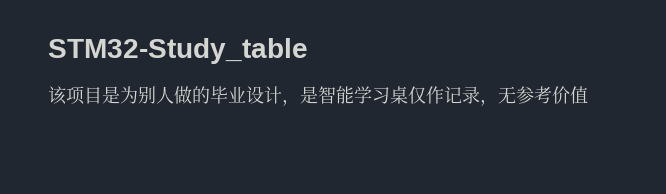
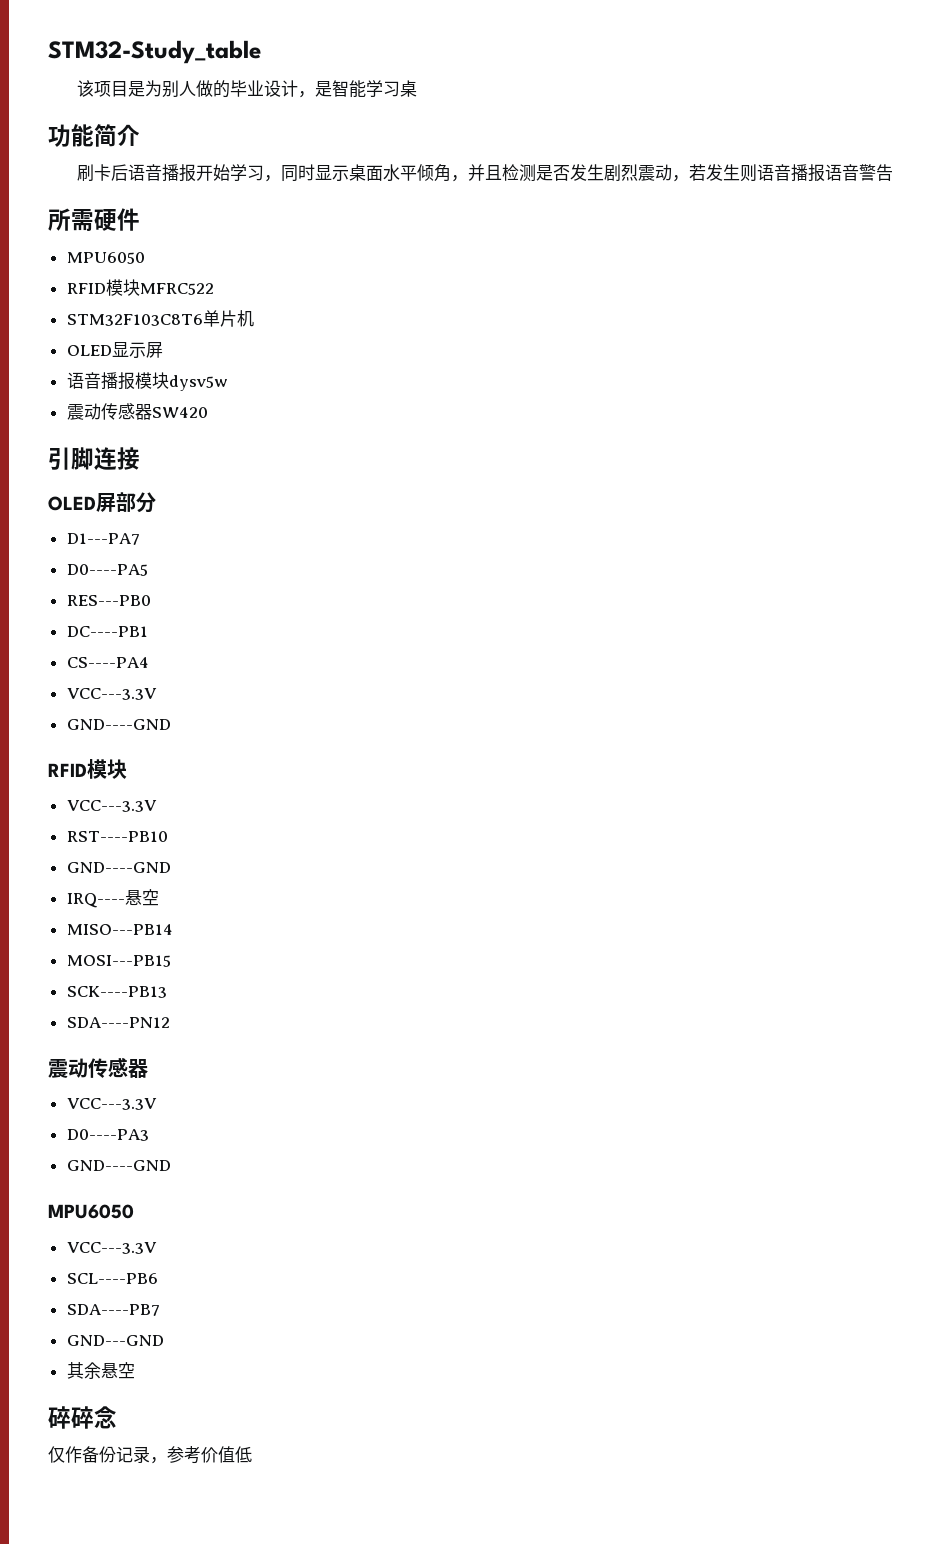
- 该项目是为别人做的毕业设计，是智能学习桌仅作记录，无参考价值
+ 该项目是为别人做的毕业设计，是智能学习桌
+ 功能简介
+ 刷卡后语音播报开始学习，同时显示桌面水平倾角，并且检测是否发生剧烈震动，若发生则语音播报语音警告
+ 所需硬件
+ MPU6050
+ RFID模块MFRC522
+ STM32F103C8T6单片机
+ OLED显示屏
+ 语音播报模块dysv5w
+ 震动传感器SW420
+ 引脚连接
+ OLED屏部分
+ D1---PA7
+ D0----PA5
+ RES---PB0
+ DC----PB1
+ CS----PA4
+ VCC---3.3V
+ GND----GND
+ RFID模块
+ VCC---3.3V
+ RST----PB10
+ GND----GND
+ IRQ----悬空
+ MISO---PB14
+ MOSI---PB15
+ SCK----PB13
+ SDA----PN12
+ 震动传感器
+ VCC---3.3V
+ D0----PA3
+ GND----GND
+ MPU6050
+ VCC---3.3V
+ SCL----PB6
+ SDA----PB7
+ GND---GND
+ 其余悬空
+ 碎碎念
+ 仅作备份记录，参考价值低

